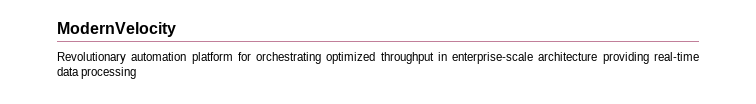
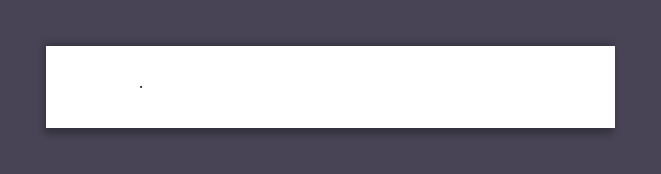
- ModernVelocity
- Revolutionary automation platform for orchestrating optimized throughput in enterprise-scale architecture providing real-time data processing
+ .

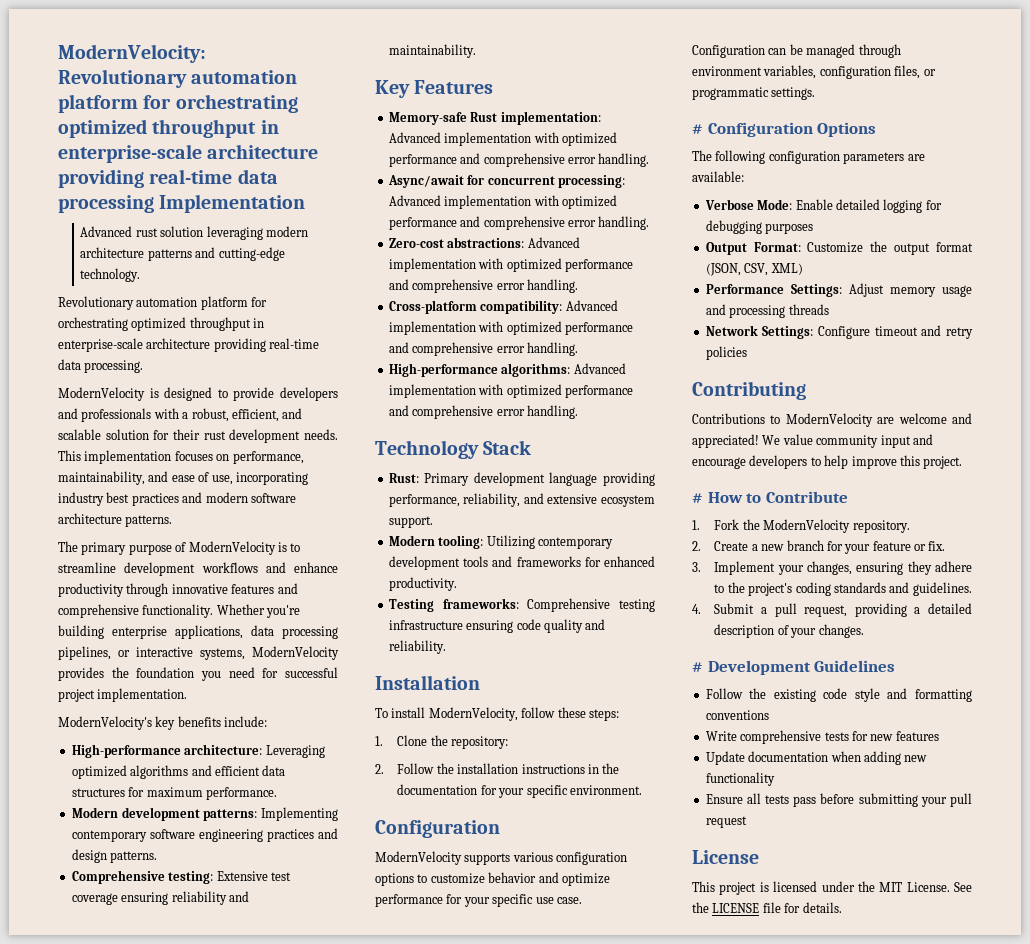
- .
+ ModernVelocity: Revolutionary automation platform for orchestrating optimized throughput in enterprise-scale architecture providing real-time data processing Implementation
+ Advanced rust solution leveraging modern architecture patterns and cutting-edge technology.
+ Revolutionary automation platform for orchestrating optimized throughput in enterprise-scale architecture providing real-time data processing.
+ ModernVelocity is designed to provide developers and professionals with a robust, efficient, and scalable solution for their rust development needs. This implementation focuses on performance, maintainability, and ease of use, incorporating industry best practices and modern software architecture patterns.
+ The primary purpose of ModernVelocity is to streamline development workflows and enhance productivity through innovative features and comprehensive functionality. Whether you're building enterprise applications, data processing pipelines, or interactive systems, ModernVelocity provides the foundation you need for successful project implementation.
+ ModernVelocity's key benefits include:
+ High-performance architecture: Leveraging optimized algorithms and efficient data structures for maximum performance.
+ Modern development patterns: Implementing contemporary software engineering practices and design patterns.
+ Comprehensive testing: Extensive test coverage ensuring reliability and maintainability.
+ Key Features
+ Memory-safe Rust implementation: Advanced implementation with optimized performance and comprehensive error handling.
+ Async/await for concurrent processing: Advanced implementation with optimized performance and comprehensive error handling.
+ Zero-cost abstractions: Advanced implementation with optimized performance and comprehensive error handling.
+ Cross-platform compatibility: Advanced implementation with optimized performance and comprehensive error handling.
+ High-performance algorithms: Advanced implementation with optimized performance and comprehensive error handling.
+ Technology Stack
+ Rust: Primary development language providing performance, reliability, and extensive ecosystem support.
+ Modern tooling: Utilizing contemporary development tools and frameworks for enhanced productivity.
+ Testing frameworks: Comprehensive testing infrastructure ensuring code quality and reliability.
+ Installation
+ To install ModernVelocity, follow these steps:
+ 1. Clone the repository:
+ 2. Follow the installation instructions in the documentation for your specific environment.
+ Configuration
+ ModernVelocity supports various configuration options to customize behavior and optimize performance for your specific use case. Configuration can be managed through environment variables, configuration files, or programmatic settings.
+ # Configuration Options
+ The following configuration parameters are available:
+ Verbose Mode: Enable detailed logging for debugging purposes
+ Output Format: Customize the output format (JSON, CSV, XML)
+ Performance Settings: Adjust memory usage and processing threads
+ Network Settings: Configure timeout and retry policies
+ Contributing
+ Contributions to ModernVelocity are welcome and appreciated! We value community input and encourage developers to help improve this project.
+ # How to Contribute
+ 1. Fork the ModernVelocity repository.
+ 2. Create a new branch for your feature or fix.
+ 3. Implement your changes, ensuring they adhere to the project's coding standards and guidelines.
+ 4. Submit a pull request, providing a detailed description of your changes.
+ # Development Guidelines
+ Follow the existing code style and formatting conventions
+ Write comprehensive tests for new features
+ Update documentation when adding new functionality
+ Ensure all tests pass before submitting your pull request
+ License
+ This project is licensed under the MIT License. See the LICENSE file for details.

